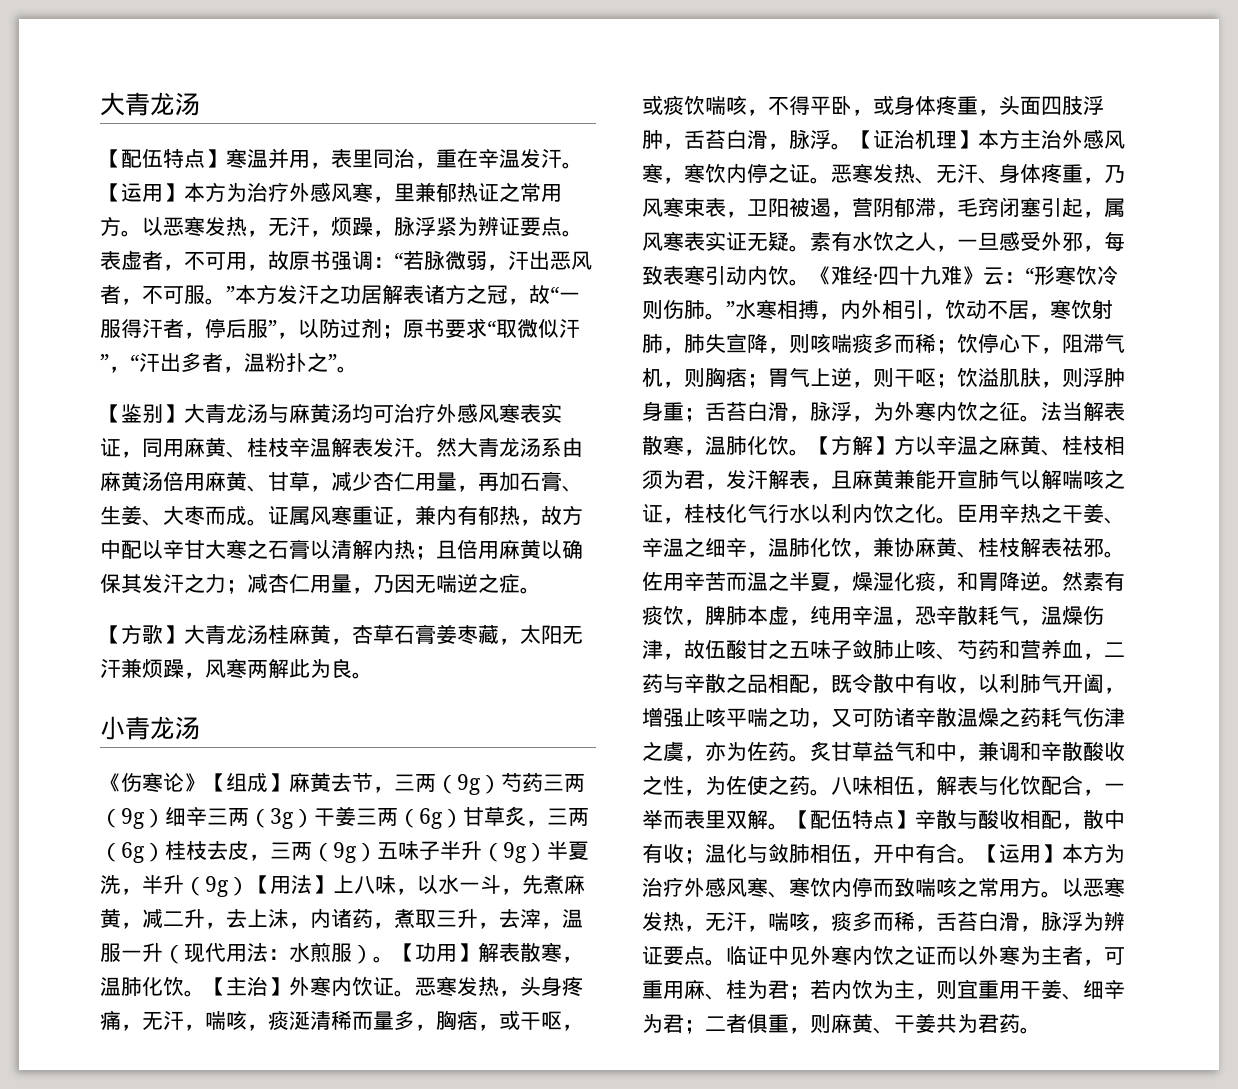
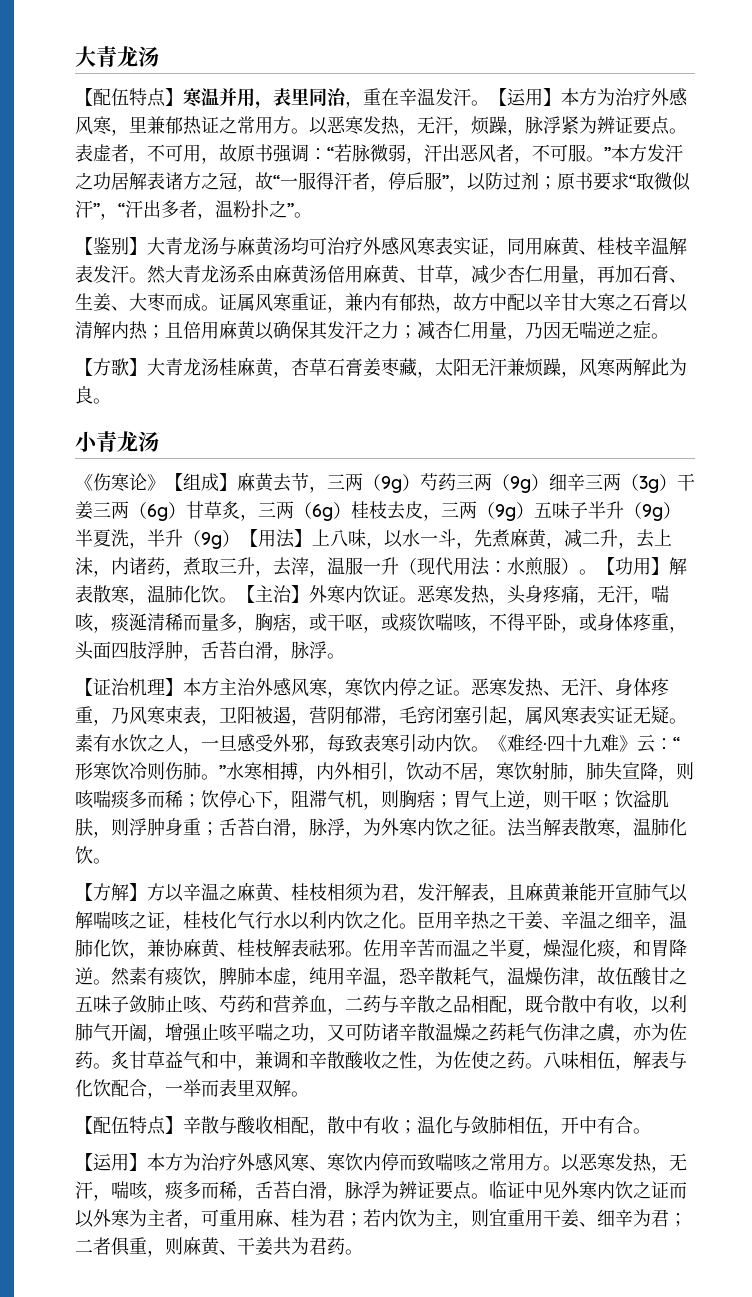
- 恶寒发热，头身疼痛，无汗，喘咳，痰涎清稀而量多，胸痞，或干呕，或痰饮喘咳，不得平卧，或身体疼重，头面四肢浮肿，舌苔白滑，脉浮。【证治机理】本方主治外感风寒，寒饮内停之证。
+ 恶寒发热，头身疼痛，无汗，喘咳，痰涎清稀而量多，胸痞，或干呕，或痰饮喘咳，不得平卧，或身体疼重，头面四肢浮肿，舌苔白滑，脉浮。
+ 【证治机理】本方主治外感风寒，寒饮内停之证。
- 法当解表散寒，温肺化饮。【方解】方以辛温之麻黄、桂枝相须为君，发汗解表，且麻黄兼能开宣肺气以解喘咳之证，桂枝化气行水以利内饮之化。
+ 法当解表散寒，温肺化饮。
+ 【方解】方以辛温之麻黄、桂枝相须为君，发汗解表，且麻黄兼能开宣肺气以解喘咳之证，桂枝化气行水以利内饮之化。
- 八味相伍，解表与化饮配合，一举而表里双解。【配伍特点】辛散与酸收相配，散中有收；温化与敛肺相伍，开中有合。【运用】本方为治疗外感风寒、寒饮内停而致喘咳之常用方。
+ 八味相伍，解表与化饮配合，一举而表里双解。
+ 【配伍特点】辛散与酸收相配，散中有收；温化与敛肺相伍，开中有合。
+ 【运用】本方为治疗外感风寒、寒饮内停而致喘咳之常用方。

